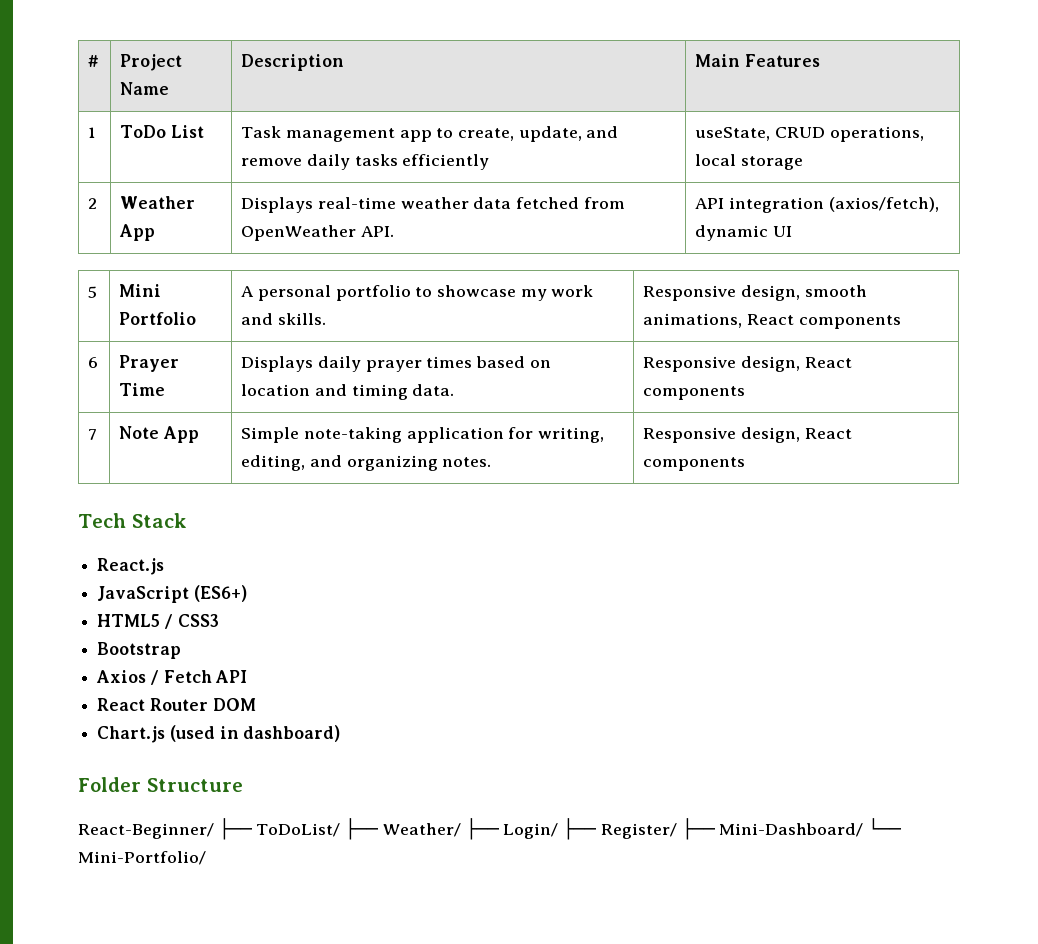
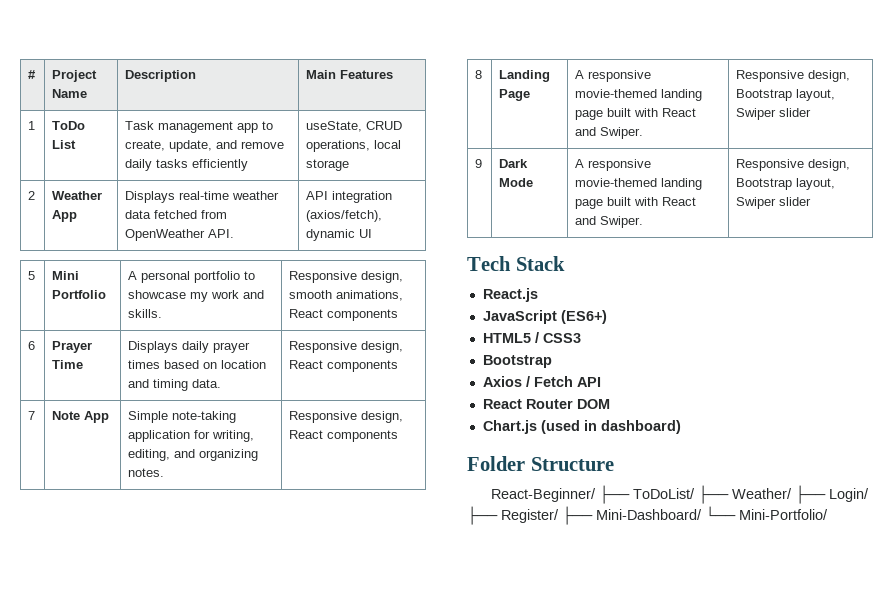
+ 8 | Landing Page | A responsive movie-themed landing page built with React and Swiper. | Responsive design, Bootstrap layout, Swiper slider
+ 9 | Dark Mode | A responsive movie-themed landing page built with React and Swiper. | Responsive design, Bootstrap layout, Swiper slider

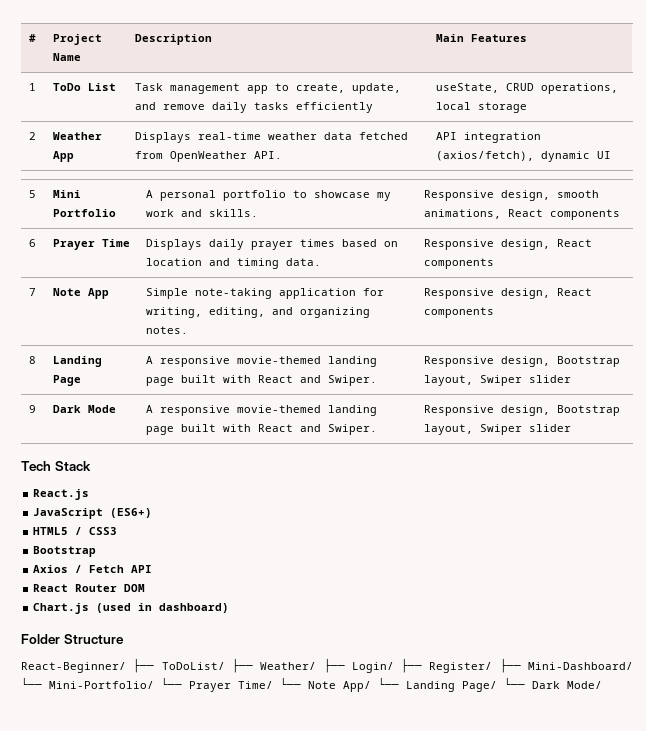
- React-Beginner/ ├── ToDoList/ ├── Weather/ ├── Login/ ├── Register/ ├── Mini-Dashboard/ └── Mini-Portfolio/
+ React-Beginner/ ├── ToDoList/ ├── Weather/ ├── Login/ ├── Register/ ├── Mini-Dashboard/ └── Mini-Portfolio/ └── Prayer Time/ └── Note App/ └── Landing Page/ └── Dark Mode/

